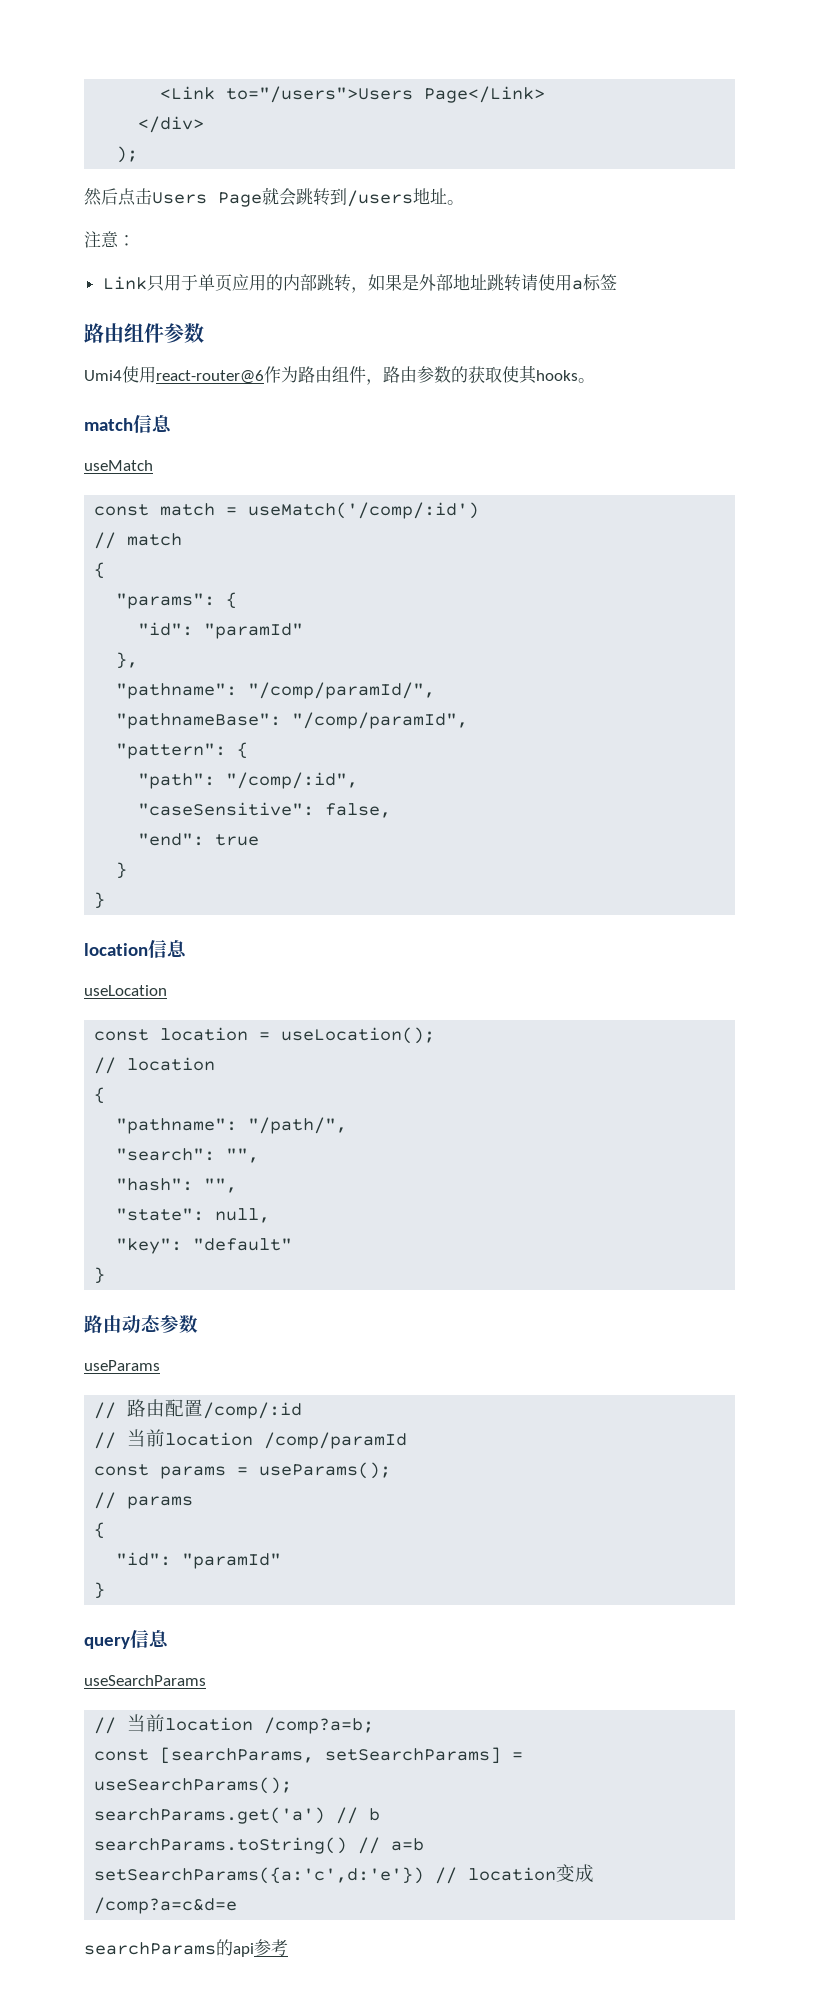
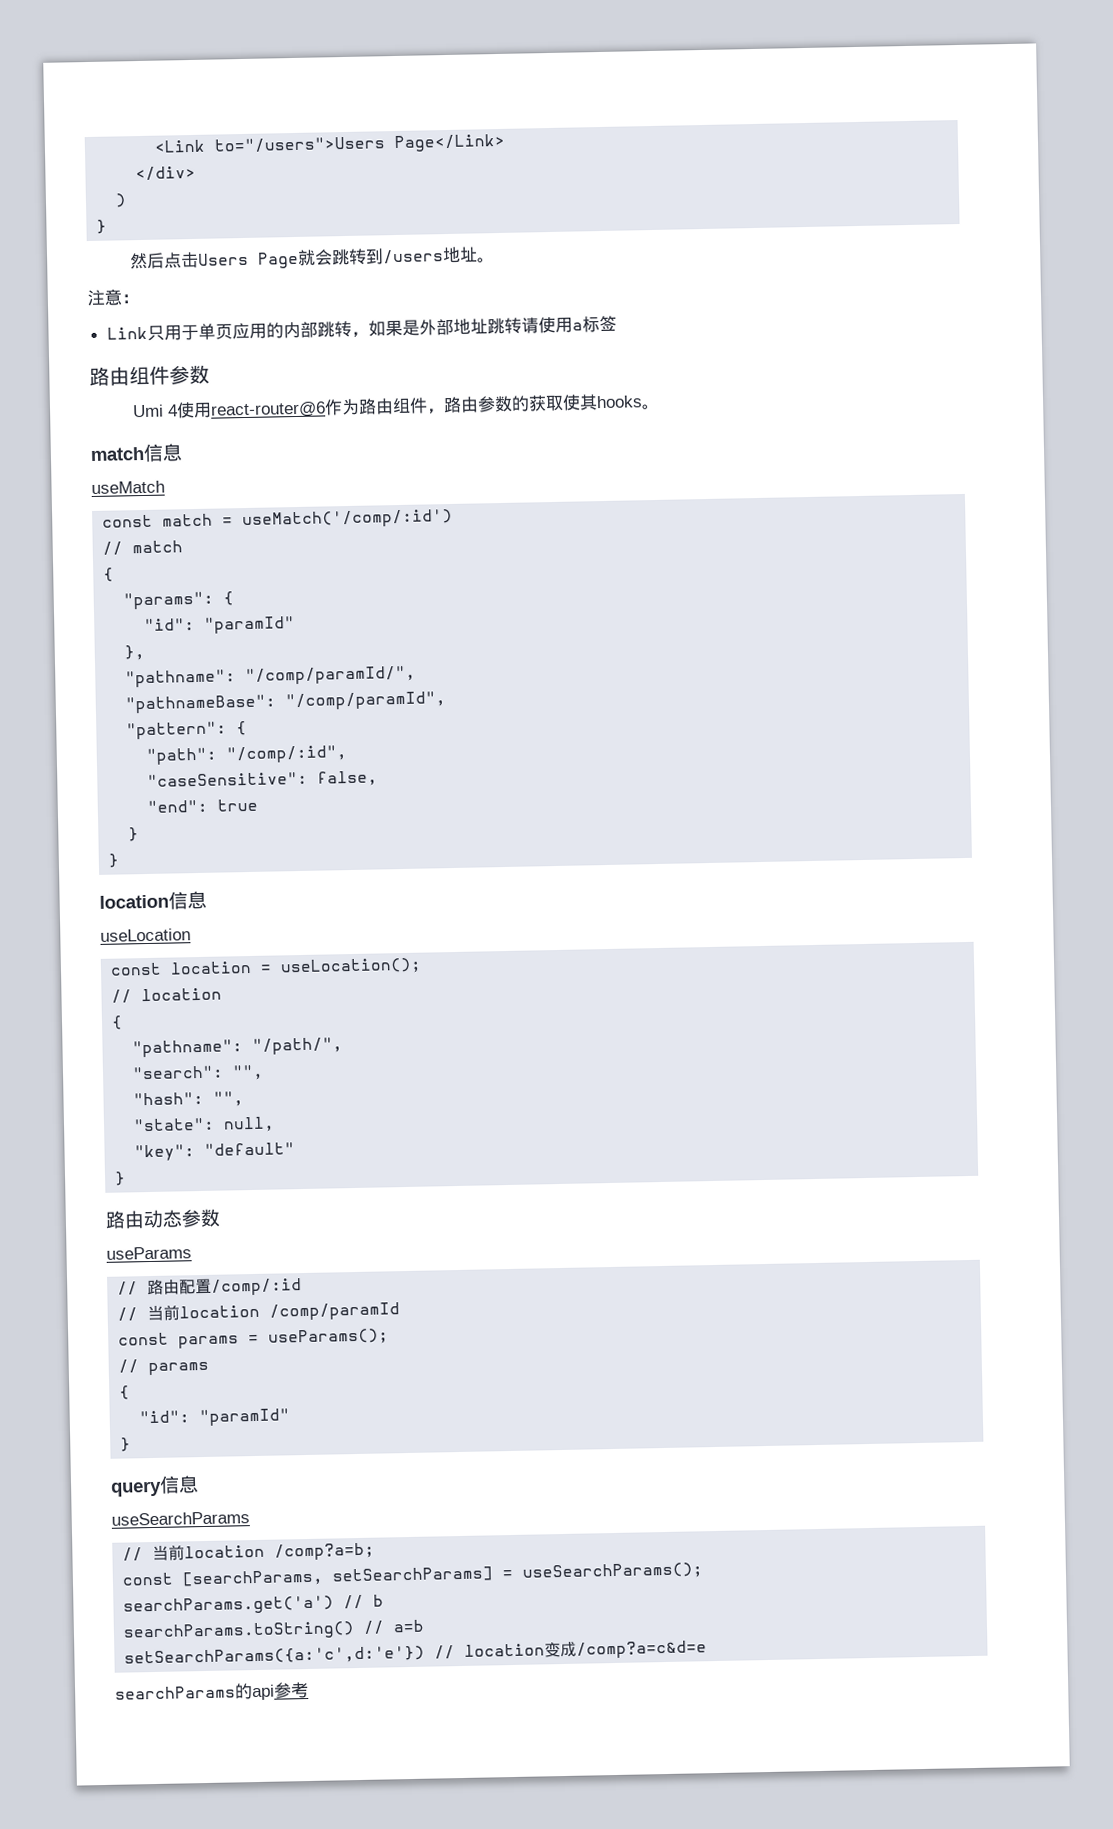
- );
+ )
+ }
- Umi4使用react-router@6作为路由组件，路由参数的获取使其hooks。
+ Umi 4使用react-router@6作为路由组件，路由参数的获取使其hooks。

